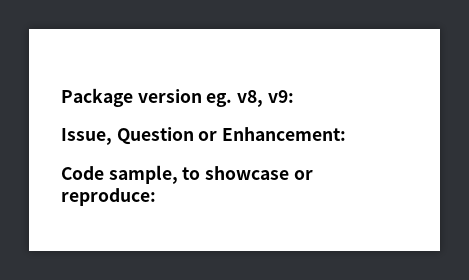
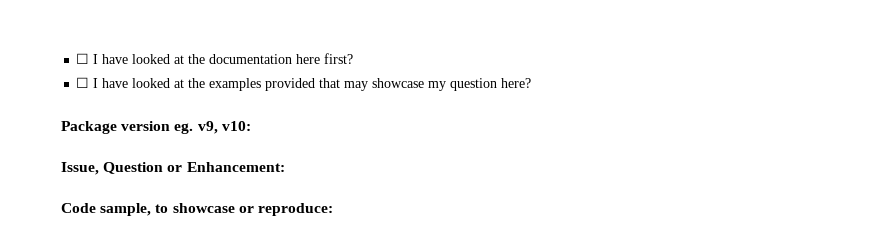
+ ☐ I have looked at the documentation here first?
+ ☐ I have looked at the examples provided that may showcase my question here?
- Package version eg. v8, v9:
+ Package version eg. v9, v10:

